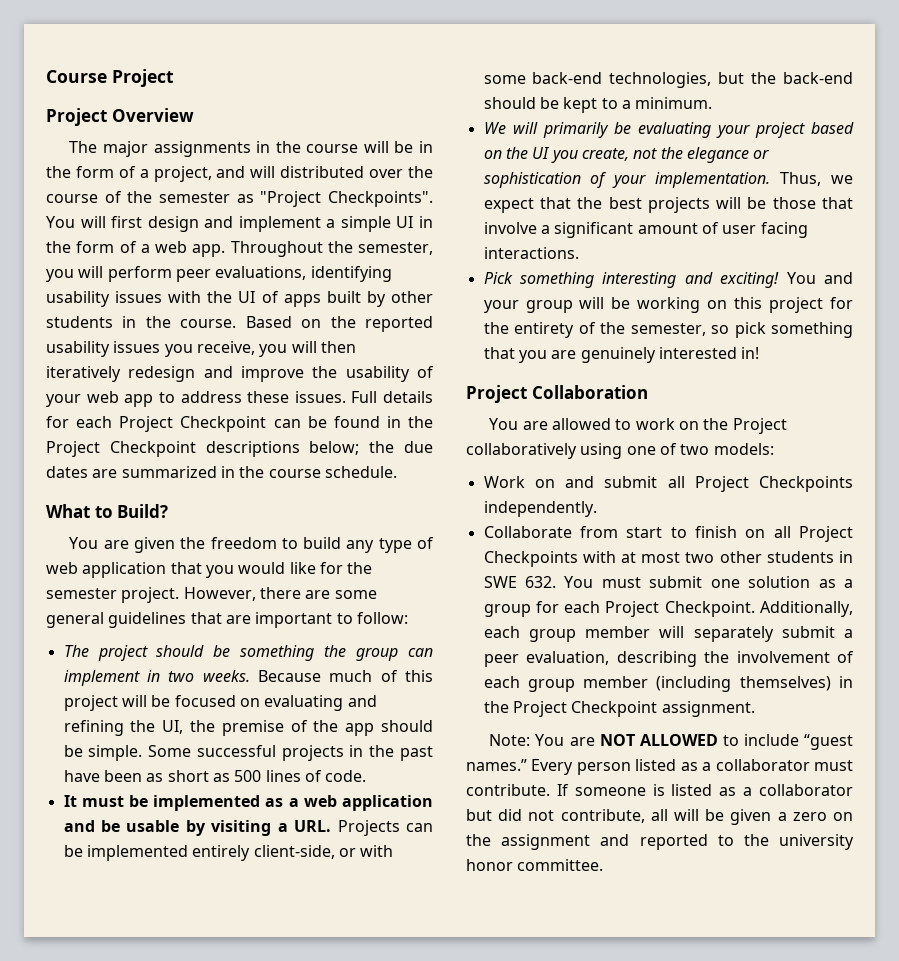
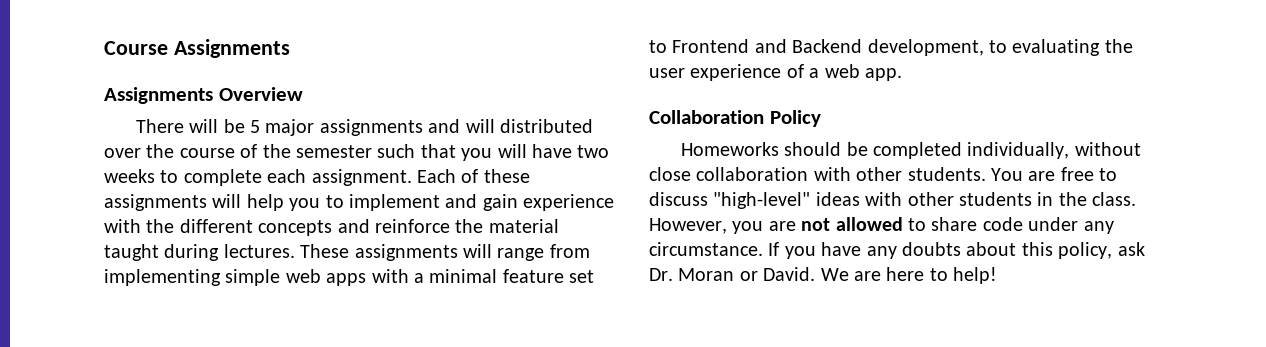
- Course Project
- Project Overview
+ Course Assignments
+ Assignments Overview
- The major assignments in the course will be in the form of a project, and will distributed over the course of the semester as "Project Checkpoints". You will first design and implement a simple UI in the form of a web app. Throughout the semester, you will perform peer evaluations, identifying usability issues with the UI of apps built by other students in the course. Based on the reported usability issues you receive, you will then iteratively redesign and improve the usability of your web app to address these issues. Full details for each Project Checkpoint can be found in the Project Checkpoint descriptions below; the due dates are summarized in the course schedule.
- What to Build?
- You are given the freedom to build any type of web application that you would like for the semester project. However, there are some general guidelines that are important to follow:
- The project should be something the group can implement in two weeks. Because much of this project will be focused on evaluating and refining the UI, the premise of the app should be simple. Some successful projects in the past have been as short as 500 lines of code.
- It must be implemented as a web application and be usable by visiting a URL. Projects can be implemented entirely client-side, or with some back-end technologies, but the back-end should be kept to a minimum.
- We will primarily be evaluating your project based on the UI you create, not the elegance or sophistication of your implementation. Thus, we expect that the best projects will be those that involve a significant amount of user facing interactions.
- Pick something interesting and exciting! You and your group will be working on this project for the entirety of the semester, so pick something that you are genuinely interested in!
- Project Collaboration
- You are allowed to work on the Project collaboratively using one of two models:
- Work on and submit all Project Checkpoints independently.
- Collaborate from start to finish on all Project Checkpoints with at most two other students in SWE 632. You must submit one solution as a group for each Project Checkpoint. Additionally, each group member will separately submit a peer evaluation, describing the involvement of each group member (including themselves) in the Project Checkpoint assignment.
- Note: You are NOT ALLOWED to include “guest names.” Every person listed as a collaborator must contribute. If someone is listed as a collaborator but did not contribute, all will be given a zero on the assignment and reported to the university honor committee.
+ There will be 5 major assignments and will distributed over the course of the semester such that you will have two weeks to complete each assignment. Each of these assignments will help you to implement and gain experience with the different concepts and reinforce the material taught during lectures. These assignments will range from implementing simple web apps with a minimal feature set to Frontend and Backend development, to evaluating the user experience of a web app.
+ Collaboration Policy
+ Homeworks should be completed individually, without close collaboration with other students. You are free to discuss "high-level" ideas with other students in the class. However, you are not allowed to share code under any circumstance. If you have any doubts about this policy, ask Dr. Moran or David. We are here to help!

